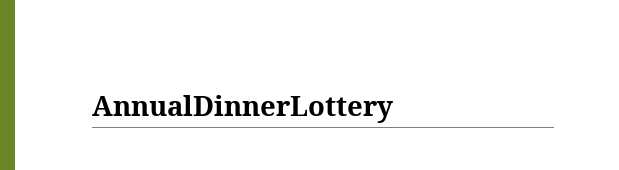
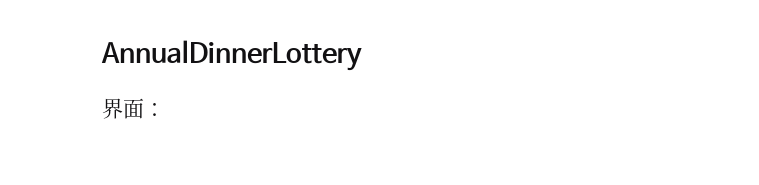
+ 界面：

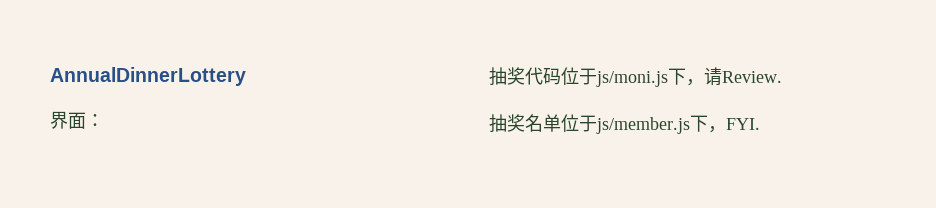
+ 抽奖代码位于js/moni.js下，请Review.
+ 抽奖名单位于js/member.js下，FYI.

